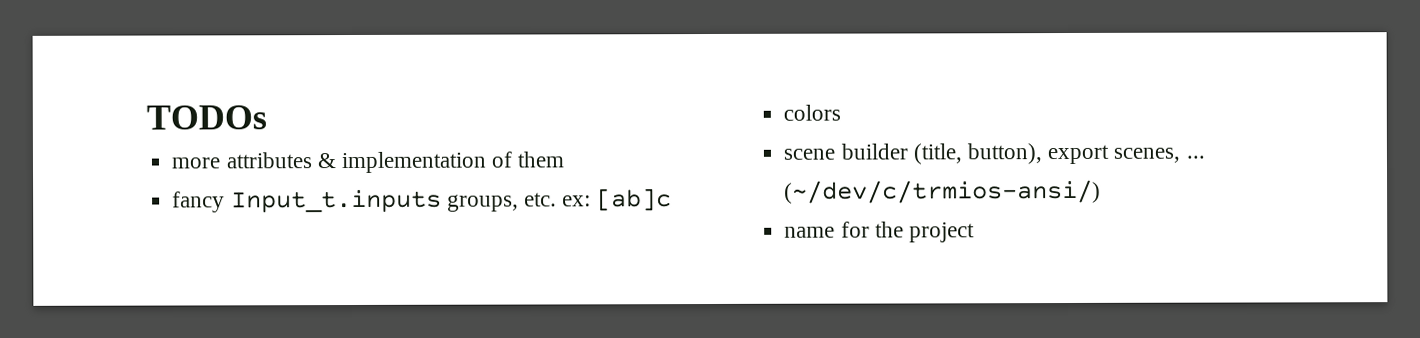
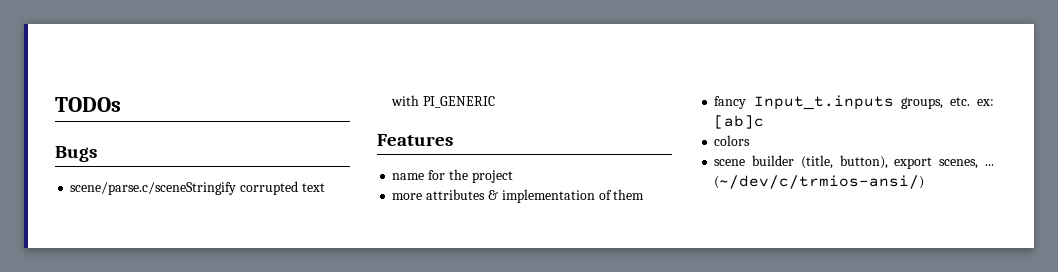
+ Bugs
+ scene/parse.c/sceneStringify corrupted text with PI_GENERIC
+ Features
+ name for the project
- name for the project

